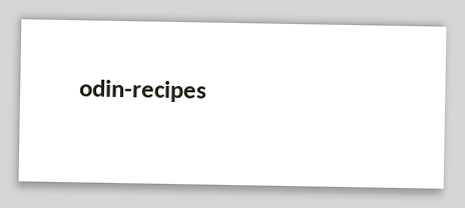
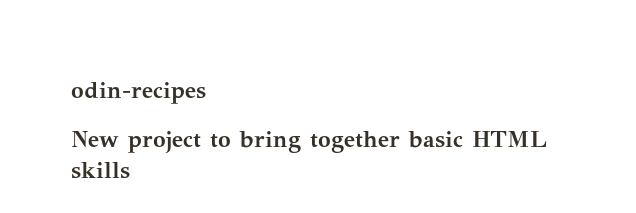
+ New project to bring together basic HTML skills

